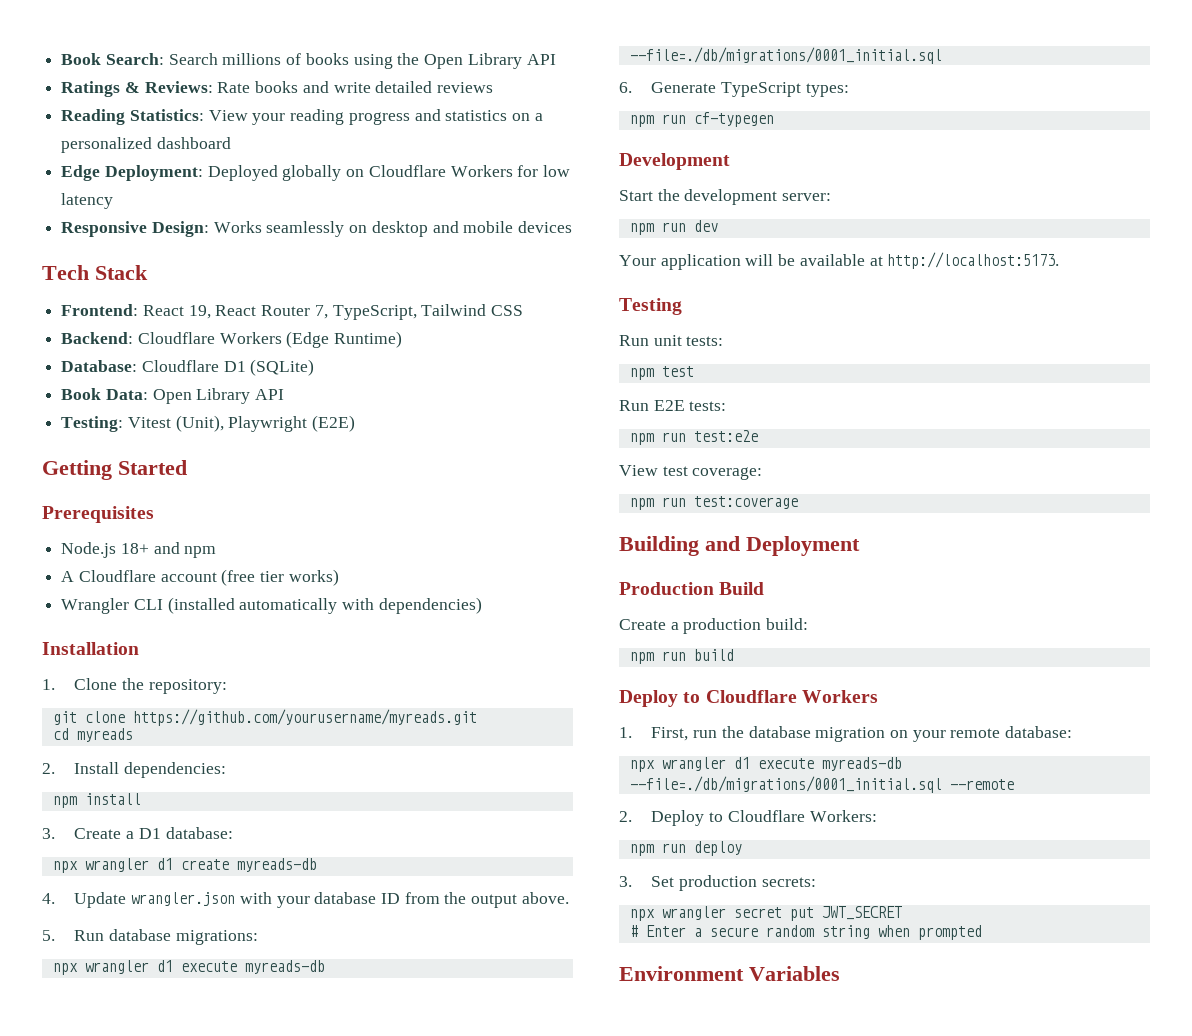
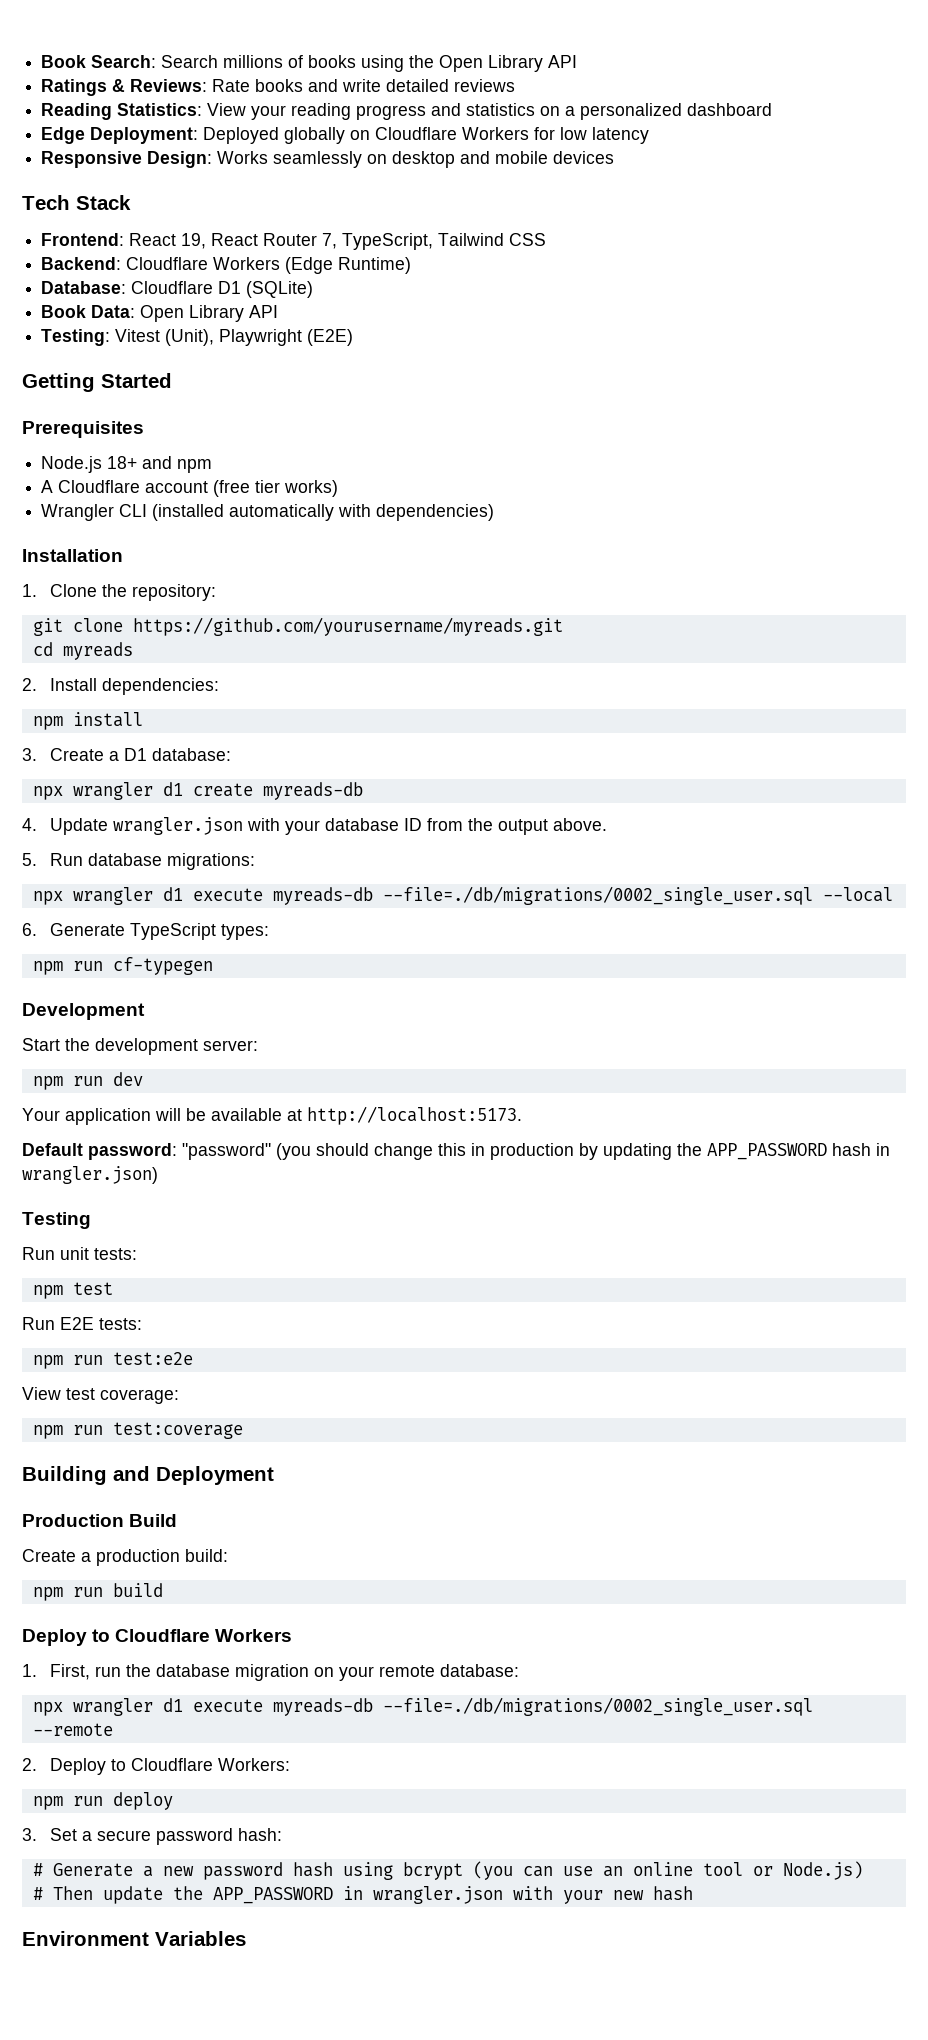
  5. Run database migrations:
- npx wrangler d1 execute myreads-db --file=./db/migrations/0001_initial.sql
+ npx wrangler d1 execute myreads-db --file=./db/migrations/0002_single_user.sql --local
+ Default password: "password" (you should change this in production by updating the APP_PASSWORD hash in wrangler.json)
- npx wrangler d1 execute myreads-db --file=./db/migrations/0001_initial.sql --remote
+ npx wrangler d1 execute myreads-db --file=./db/migrations/0002_single_user.sql --remote
- 3. Set production secrets:
- npx wrangler secret put JWT_SECRET
- # Enter a secure random string when prompted
+ 3. Set a secure password hash:
+ # Generate a new password hash using bcrypt (you can use an online tool or Node.js)
+ # Then update the APP_PASSWORD in wrangler.json with your new hash

